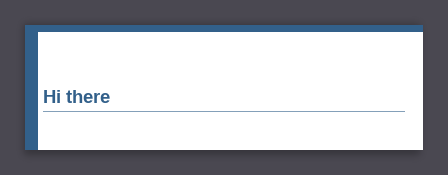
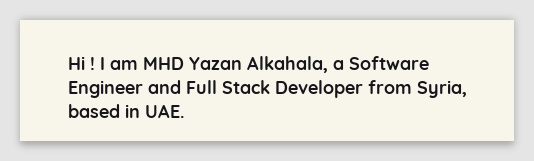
- Hi there
+ Hi ! I am MHD Yazan Alkahala, a Software Engineer and Full Stack Developer from Syria, based in UAE.

